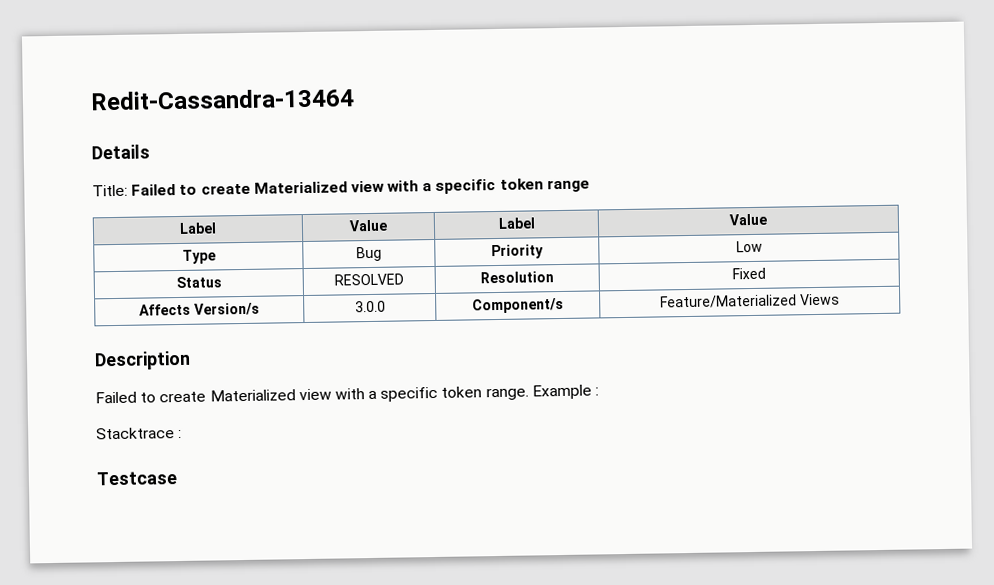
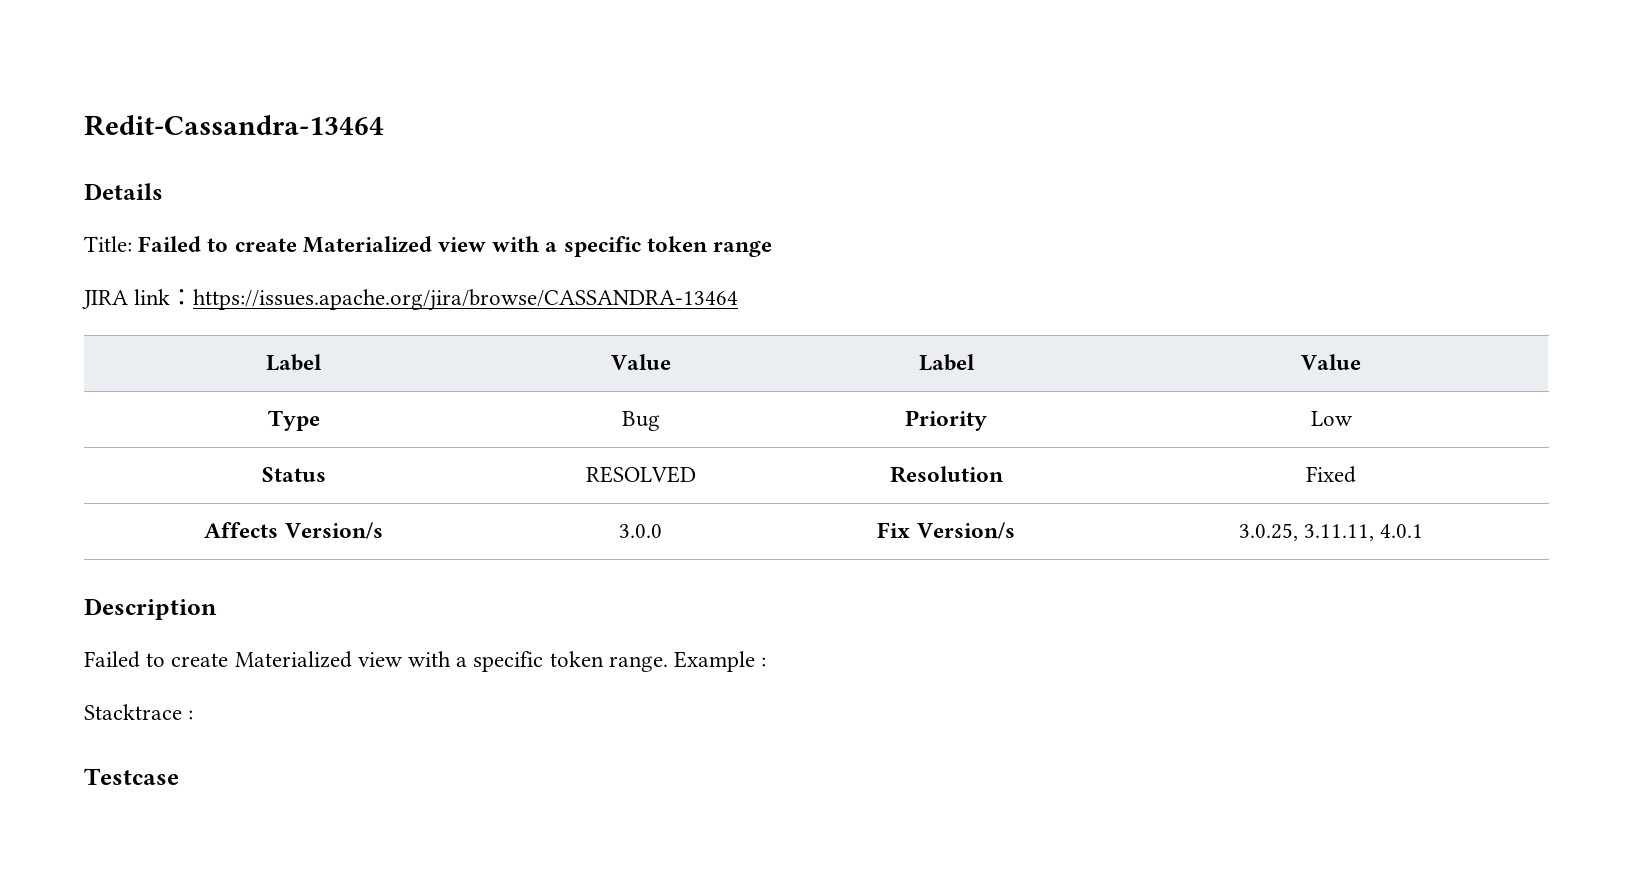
+ JIRA link：https://issues.apache.org/jira/browse/CASSANDRA-13464
- Affects Version/s | 3.0.0 | Component/s | Feature/Materialized Views
+ Affects Version/s | 3.0.0 | Fix Version/s | 3.0.25, 3.11.11, 4.0.1

